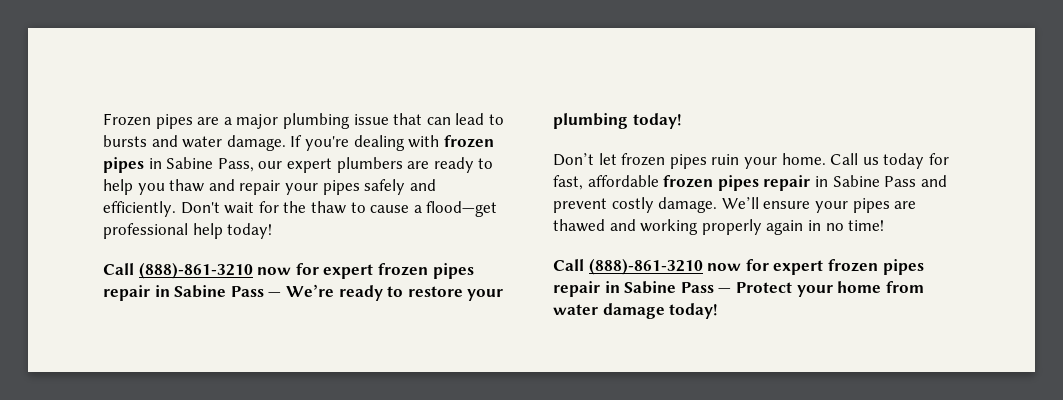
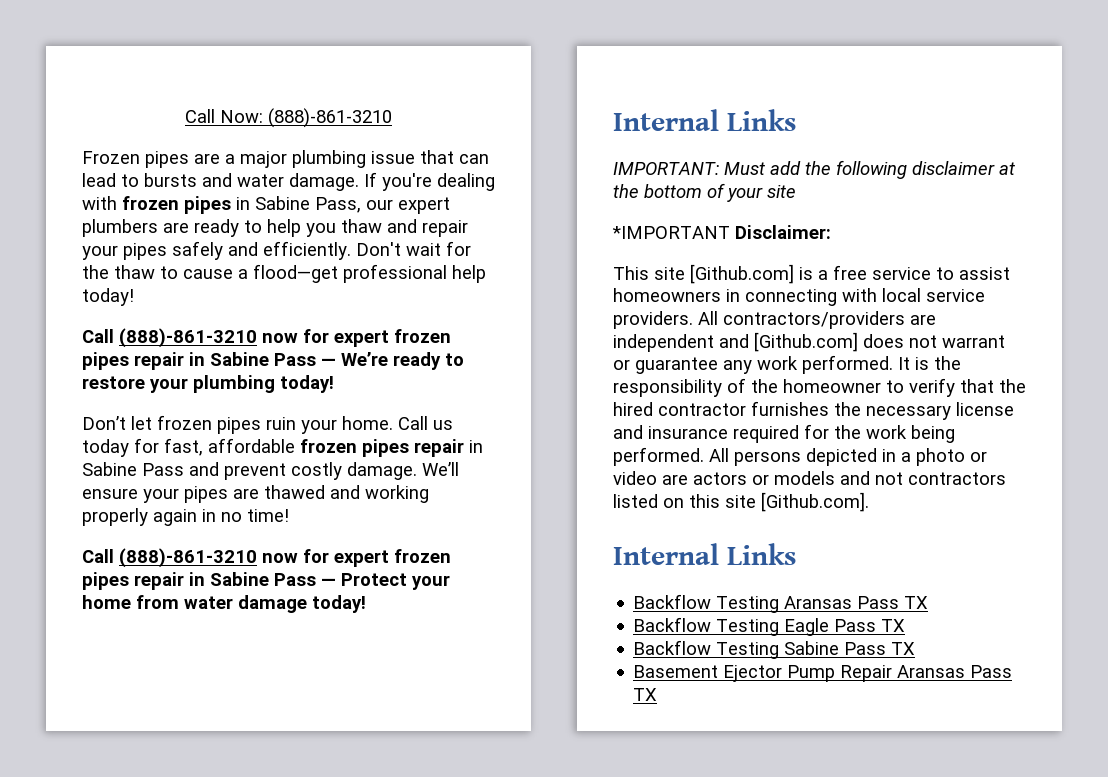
+ Call Now: (888)-861-3210
  Call (888)-861-3210 now for expert frozen pipes repair in Sabine Pass — Protect your home from water damage today!
+ Internal Links
+ IMPORTANT: Must add the following disclaimer at the bottom of your site
+ *IMPORTANT Disclaimer:
+ This site [Github.com] is a free service to assist homeowners in connecting with local service providers. All contractors/providers are independent and [Github.com] does not warrant or guarantee any work performed. It is the responsibility of the homeowner to verify that the hired contractor furnishes the necessary license and insurance required for the work being performed. All persons depicted in a photo or video are actors or models and not contractors listed on this site [Github.com].
+ Internal Links
+ Backflow Testing Aransas Pass TX
+ Backflow Testing Eagle Pass TX
+ Backflow Testing Sabine Pass TX
+ Basement Ejector Pump Repair Aransas Pass TX

